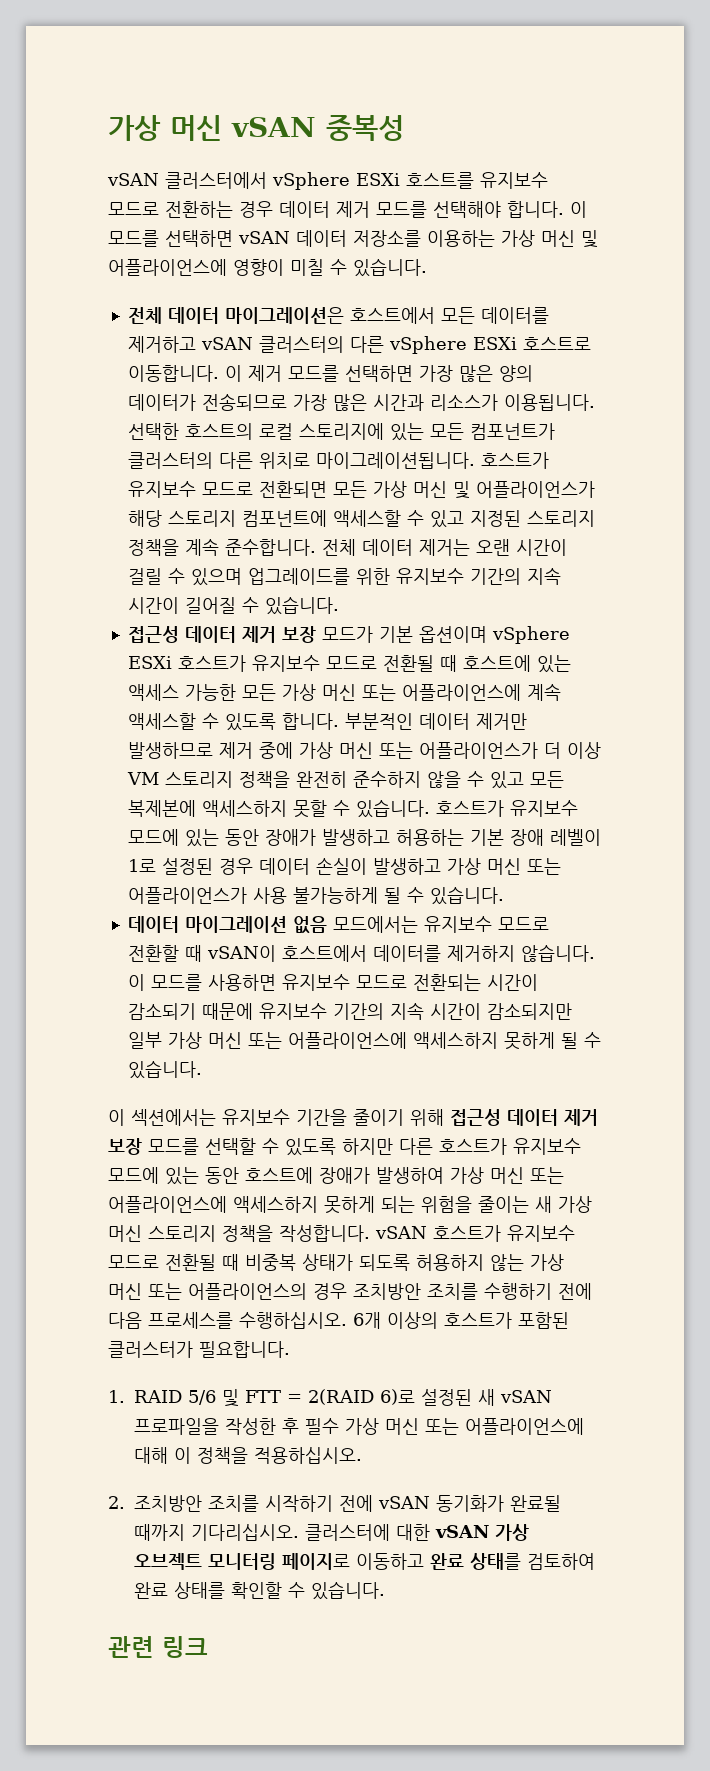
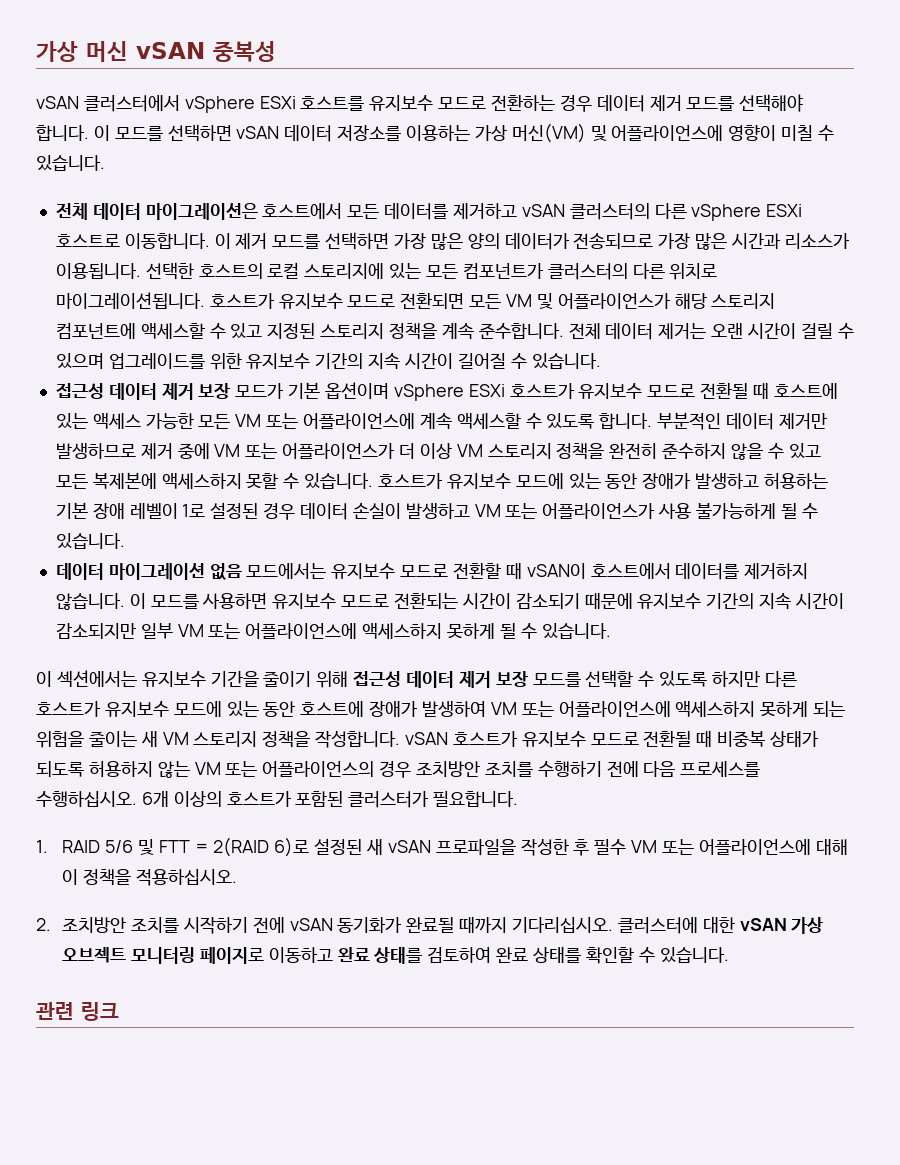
- 이 모드를 선택하면 vSAN 데이터 저장소를 이용하는 가상 머신 및 어플라이언스에 영향이 미칠 수 있습니다.
+ 이 모드를 선택하면 vSAN 데이터 저장소를 이용하는 가상 머신(VM) 및 어플라이언스에 영향이 미칠 수 있습니다.
- 호스트가 유지보수 모드로 전환되면 모든 가상 머신 및 어플라이언스가 해당 스토리지 컴포넌트에 액세스할 수 있고 지정된 스토리지 정책을 계속 준수합니다.
+ 호스트가 유지보수 모드로 전환되면 모든 VM 및 어플라이언스가 해당 스토리지 컴포넌트에 액세스할 수 있고 지정된 스토리지 정책을 계속 준수합니다.
- 접근성 데이터 제거 보장 모드가 기본 옵션이며 vSphere ESXi 호스트가 유지보수 모드로 전환될 때 호스트에 있는 액세스 가능한 모든 가상 머신 또는 어플라이언스에 계속 액세스할 수 있도록 합니다.
+ 접근성 데이터 제거 보장 모드가 기본 옵션이며 vSphere ESXi 호스트가 유지보수 모드로 전환될 때 호스트에 있는 액세스 가능한 모든 VM 또는 어플라이언스에 계속 액세스할 수 있도록 합니다.
- 부분적인 데이터 제거만 발생하므로 제거 중에 가상 머신 또는 어플라이언스가 더 이상 VM 스토리지 정책을 완전히 준수하지 않을 수 있고 모든 복제본에 액세스하지 못할 수 있습니다.
+ 부분적인 데이터 제거만 발생하므로 제거 중에 VM 또는 어플라이언스가 더 이상 VM 스토리지 정책을 완전히 준수하지 않을 수 있고 모든 복제본에 액세스하지 못할 수 있습니다.
- 호스트가 유지보수 모드에 있는 동안 장애가 발생하고 허용하는 기본 장애 레벨이 1로 설정된 경우 데이터 손실이 발생하고 가상 머신 또는 어플라이언스가 사용 불가능하게 될 수 있습니다.
+ 호스트가 유지보수 모드에 있는 동안 장애가 발생하고 허용하는 기본 장애 레벨이 1로 설정된 경우 데이터 손실이 발생하고 VM 또는 어플라이언스가 사용 불가능하게 될 수 있습니다.
- 이 모드를 사용하면 유지보수 모드로 전환되는 시간이 감소되기 때문에 유지보수 기간의 지속 시간이 감소되지만 일부 가상 머신 또는 어플라이언스에 액세스하지 못하게 될 수 있습니다.
+ 이 모드를 사용하면 유지보수 모드로 전환되는 시간이 감소되기 때문에 유지보수 기간의 지속 시간이 감소되지만 일부 VM 또는 어플라이언스에 액세스하지 못하게 될 수 있습니다.
- 이 섹션에서는 유지보수 기간을 줄이기 위해 접근성 데이터 제거 보장 모드를 선택할 수 있도록 하지만 다른 호스트가 유지보수 모드에 있는 동안 호스트에 장애가 발생하여 가상 머신 또는 어플라이언스에 액세스하지 못하게 되는 위험을 줄이는 새 가상 머신 스토리지 정책을 작성합니다. vSAN 호스트가 유지보수 모드로 전환될 때 비중복 상태가 되도록 허용하지 않는 가상 머신 또는 어플라이언스의 경우 조치방안 조치를 수행하기 전에 다음 프로세스를 수행하십시오.
+ 이 섹션에서는 유지보수 기간을 줄이기 위해 접근성 데이터 제거 보장 모드를 선택할 수 있도록 하지만 다른 호스트가 유지보수 모드에 있는 동안 호스트에 장애가 발생하여 VM 또는 어플라이언스에 액세스하지 못하게 되는 위험을 줄이는 새 VM 스토리지 정책을 작성합니다. vSAN 호스트가 유지보수 모드로 전환될 때 비중복 상태가 되도록 허용하지 않는 VM 또는 어플라이언스의 경우 조치방안 조치를 수행하기 전에 다음 프로세스를 수행하십시오.
- 1. RAID 5/6 및 FTT = 2(RAID 6)로 설정된 새 vSAN 프로파일을 작성한 후 필수 가상 머신 또는 어플라이언스에 대해 이 정책을 적용하십시오.
+ 1. RAID 5/6 및 FTT = 2(RAID 6)로 설정된 새 vSAN 프로파일을 작성한 후 필수 VM 또는 어플라이언스에 대해 이 정책을 적용하십시오.

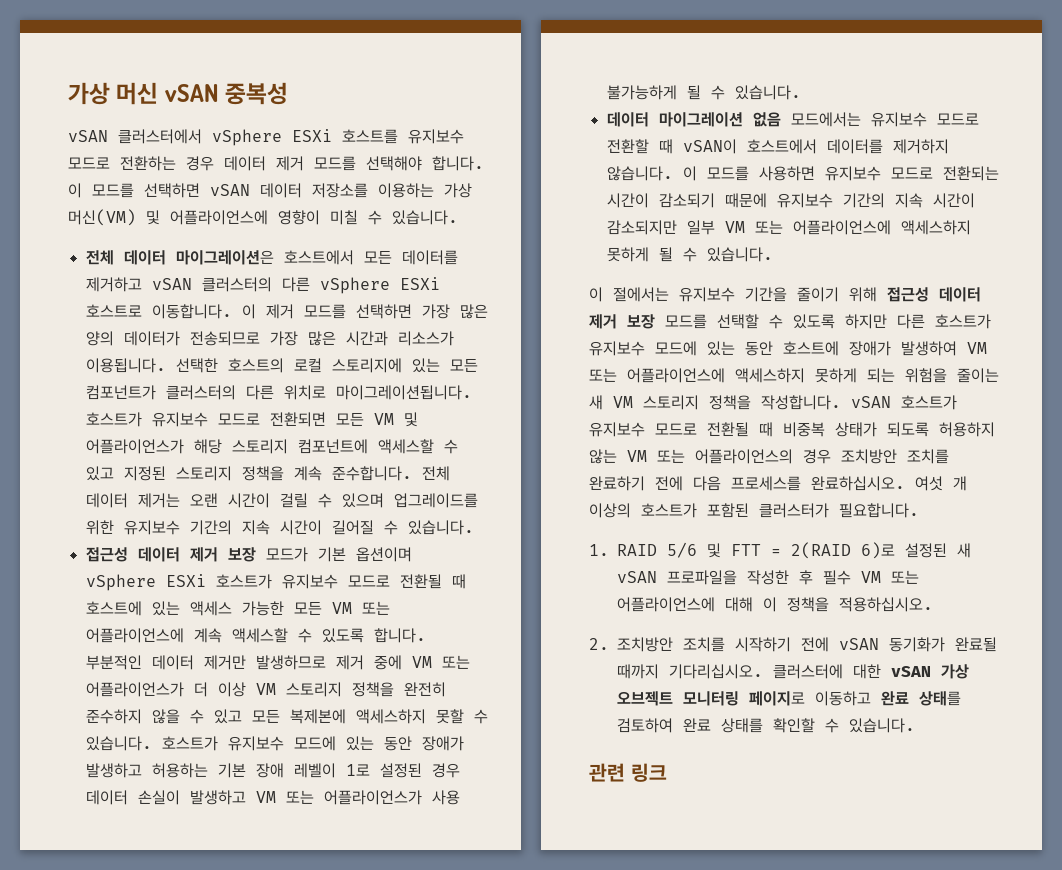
- 이 섹션에서는 유지보수 기간을 줄이기 위해 접근성 데이터 제거 보장 모드를 선택할 수 있도록 하지만 다른 호스트가 유지보수 모드에 있는 동안 호스트에 장애가 발생하여 VM 또는 어플라이언스에 액세스하지 못하게 되는 위험을 줄이는 새 VM 스토리지 정책을 작성합니다. vSAN 호스트가 유지보수 모드로 전환될 때 비중복 상태가 되도록 허용하지 않는 VM 또는 어플라이언스의 경우 조치방안 조치를 수행하기 전에 다음 프로세스를 수행하십시오. 6개 이상의 호스트가 포함된 클러스터가 필요합니다.
+ 이 절에서는 유지보수 기간을 줄이기 위해 접근성 데이터 제거 보장 모드를 선택할 수 있도록 하지만 다른 호스트가 유지보수 모드에 있는 동안 호스트에 장애가 발생하여 VM 또는 어플라이언스에 액세스하지 못하게 되는 위험을 줄이는 새 VM 스토리지 정책을 작성합니다. vSAN 호스트가 유지보수 모드로 전환될 때 비중복 상태가 되도록 허용하지 않는 VM 또는 어플라이언스의 경우 조치방안 조치를 완료하기 전에 다음 프로세스를 완료하십시오. 여섯 개 이상의 호스트가 포함된 클러스터가 필요합니다.

